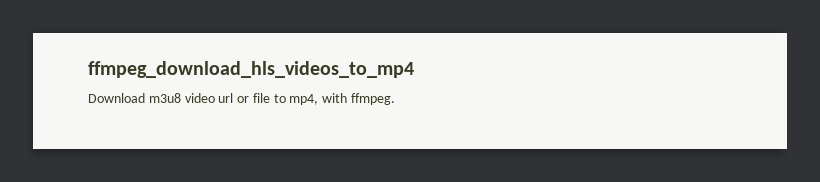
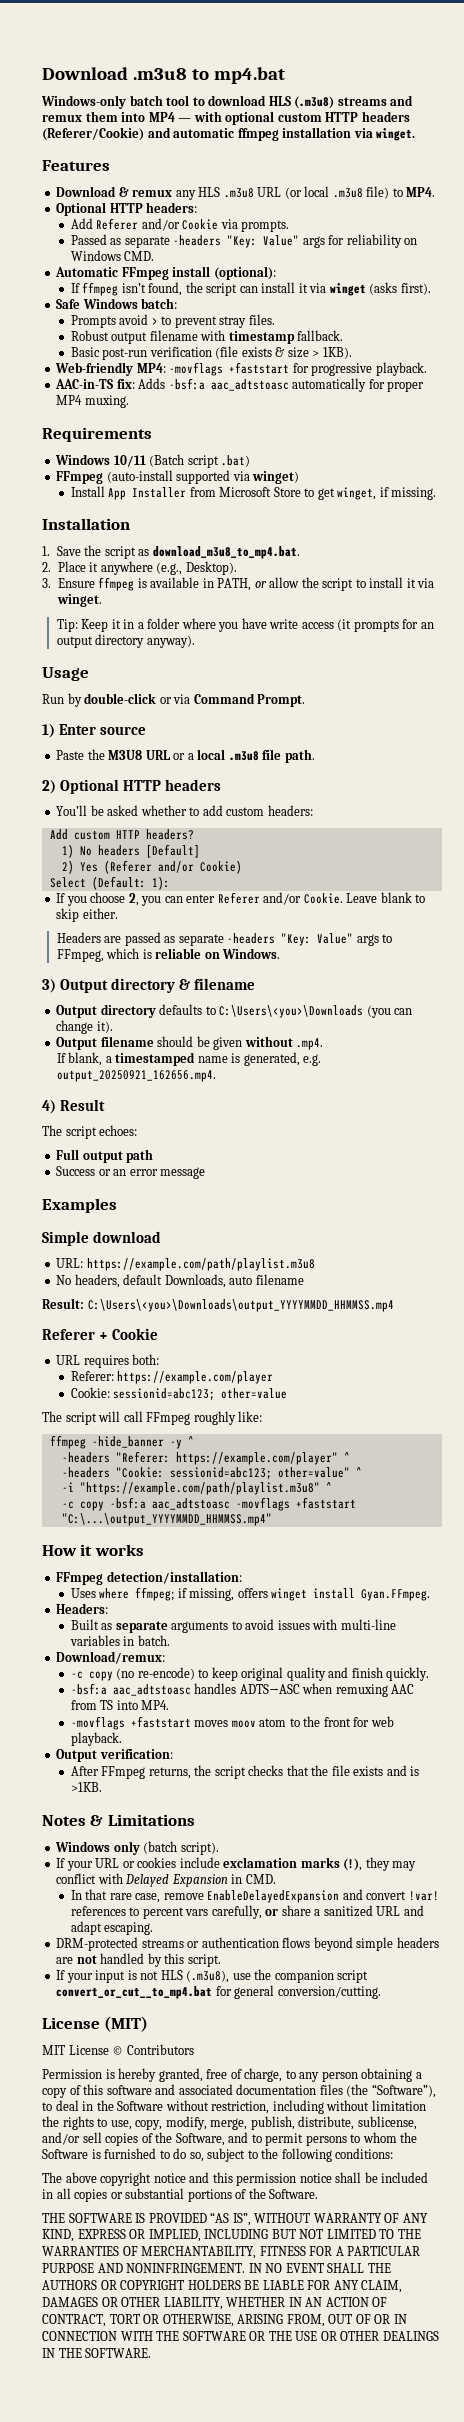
- ffmpeg_download_hls_videos_to_mp4
- Download m3u8 video url or file to mp4, with ffmpeg.
+ Download .m3u8 to mp4.bat
+ Windows-only batch tool to download HLS (.m3u8) streams and remux them into MP4 — with optional custom HTTP headers (Referer/Cookie) and automatic ffmpeg installation via winget.
+ Features
+ Download & remux any HLS .m3u8 URL (or local .m3u8 file) to MP4.
+ Optional HTTP headers:
+ Add Referer and/or Cookie via prompts.
+ Passed as separate -headers "Key: Value" args for reliability on Windows CMD.
+ Automatic FFmpeg install (optional):
+ If ffmpeg isn’t found, the script can install it via winget (asks first).
+ Safe Windows batch:
+ Prompts avoid > to prevent stray files.
+ Robust output filename with timestamp fallback.
+ Basic post-run verification (file exists & size > 1KB).
+ Web-friendly MP4: -movflags +faststart for progressive playback.
+ AAC-in-TS fix: Adds -bsf:a aac_adtstoasc automatically for proper MP4 muxing.
+ Requirements
+ Windows 10/11 (Batch script .bat)
+ FFmpeg (auto-install supported via winget)
+ Install App Installer from Microsoft Store to get winget, if missing.
+ Installation
+ 1. Save the script as download_m3u8_to_mp4.bat.
+ 2. Place it anywhere (e.g., Desktop).
+ 3. Ensure ffmpeg is available in PATH, or allow the script to install it via winget.
+ Tip: Keep it in a folder where you have write access (it prompts for an output directory anyway).
+ Usage
+ Run by double-click or via Command Prompt.
+ 1) Enter source
+ Paste the M3U8 URL or a local .m3u8 file path.
+ 2) Optional HTTP headers
+ You’ll be asked whether to add custom headers:
+ Add custom HTTP headers?
+ 1) No headers [Default]
+ 2) Yes (Referer and/or Cookie)
+ Select (Default: 1):
+ If you choose 2, you can enter Referer and/or Cookie. Leave blank to skip either.
+ Headers are passed as separate -headers "Key: Value" args to FFmpeg, which is reliable on Windows.
+ 3) Output directory & filename
+ Output directory defaults to C:\Users\<you>\Downloads (you can change it).
+ Output filename should be given without .mp4.
+ If blank, a timestamped name is generated, e.g. output_20250921_162656.mp4.
+ 4) Result
+ The script echoes:
+ Full output path
+ Success or an error message
+ Examples
+ Simple download
+ URL: https://example.com/path/playlist.m3u8
+ No headers, default Downloads, auto filename
+ Result: C:\Users\<you>\Downloads\output_YYYYMMDD_HHMMSS.mp4
+ Referer + Cookie
+ URL requires both:
+ Referer: https://example.com/player
+ Cookie: sessionid=abc123; other=value
+ The script will call FFmpeg roughly like:
+ ffmpeg -hide_banner -y ^
+ -headers "Referer: https://example.com/player" ^
+ -headers "Cookie: sessionid=abc123; other=value" ^
+ -i "https://example.com/path/playlist.m3u8" ^
+ -c copy -bsf:a aac_adtstoasc -movflags +faststart "C:\...\output_YYYYMMDD_HHMMSS.mp4"
+ How it works
+ FFmpeg detection/installation:
+ Uses where ffmpeg; if missing, offers winget install Gyan.FFmpeg.
+ Headers:
+ Built as separate arguments to avoid issues with multi-line variables in batch.
+ Download/remux:
+ -c copy (no re-encode) to keep original quality and finish quickly.
+ -bsf:a aac_adtstoasc handles ADTS→ASC when remuxing AAC from TS into MP4.
+ -movflags +faststart moves moov atom to the front for web playback.
+ Output verification:
+ After FFmpeg returns, the script checks that the file exists and is >1KB.
+ Notes & Limitations
+ Windows only (batch script).
+ If your URL or cookies include exclamation marks (!), they may conflict with Delayed Expansion in CMD.
+ In that rare case, remove EnableDelayedExpansion and convert !var! references to percent vars carefully, or share a sanitized URL and adapt escaping.
+ DRM-protected streams or authentication flows beyond simple headers are not handled by this script.
+ If your input is not HLS (.m3u8), use the companion script convert_or_cut__to_mp4.bat for general conversion/cutting.
+ License (MIT)
+ MIT License © Contributors
+ Permission is hereby granted, free of charge, to any person obtaining a copy of this software and associated documentation files (the “Software”), to deal in the Software without restriction, including without limitation the rights to use, copy, modify, merge, publish, distribute, sublicense, and/or sell copies of the Software, and to permit persons to whom the Software is furnished to do so, subject to the following conditions:
+ The above copyright notice and this permission notice shall be included in all copies or substantial portions of the Software.
+ THE SOFTWARE IS PROVIDED “AS IS”, WITHOUT WARRANTY OF ANY KIND, EXPRESS OR IMPLIED, INCLUDING BUT NOT LIMITED TO THE WARRANTIES OF MERCHANTABILITY, FITNESS FOR A PARTICULAR PURPOSE AND NONINFRINGEMENT. IN NO EVENT SHALL THE AUTHORS OR COPYRIGHT HOLDERS BE LIABLE FOR ANY CLAIM, DAMAGES OR OTHER LIABILITY, WHETHER IN AN ACTION OF CONTRACT, TORT OR OTHERWISE, ARISING FROM, OUT OF OR IN CONNECTION WITH THE SOFTWARE OR THE USE OR OTHER DEALINGS IN THE SOFTWARE.

